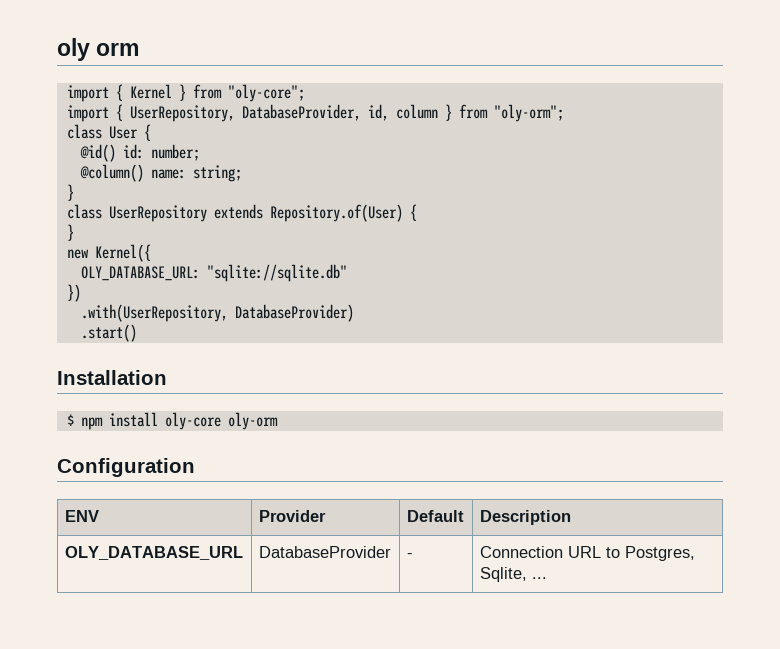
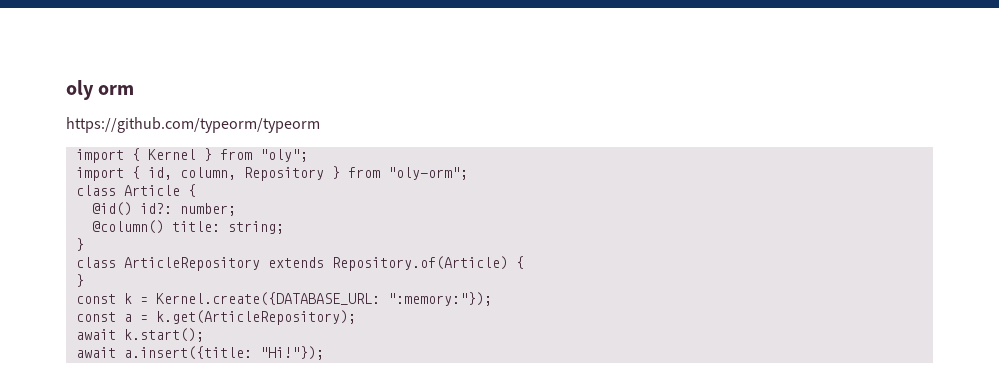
+ https://github.com/typeorm/typeorm
- import { Kernel } from "oly-core";
- import { UserRepository, DatabaseProvider, id, column } from "oly-orm";
+ import { Kernel } from "oly";
+ import { id, column, Repository } from "oly-orm";
- class User {
+ class Article {
- @id() id: number;
+ @id() id?: number;
- @column() name: string;
+ @column() title: string;
- class UserRepository extends Repository.of(User) {
+ class ArticleRepository extends Repository.of(Article) {
- new Kernel({
- OLY_DATABASE_URL: "sqlite://sqlite.db"
- })
- .with(UserRepository, DatabaseProvider)
- .start()
- Installation
- $ npm install oly-core oly-orm
- Configuration
- ENV | Provider | Default | Description
- OLY_DATABASE_URL | DatabaseProvider | - | Connection URL to Postgres, Sqlite, ...
+ const k = Kernel.create({DATABASE_URL: ":memory:"});
+ const a = k.get(ArticleRepository);
+ await k.start();
+ await a.insert({title: "Hi!"});

